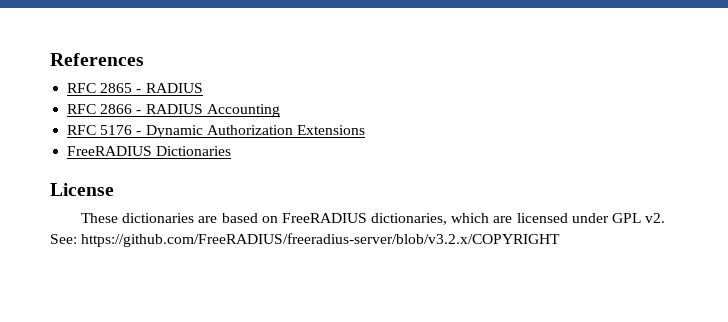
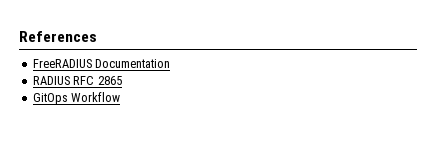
- RFC 2865 - RADIUS
- RFC 2866 - RADIUS Accounting
- RFC 5176 - Dynamic Authorization Extensions
- FreeRADIUS Dictionaries
- License
- These dictionaries are based on FreeRADIUS dictionaries, which are licensed under GPL v2. See: https://github.com/FreeRADIUS/freeradius-server/blob/v3.2.x/COPYRIGHT
+ FreeRADIUS Documentation
+ RADIUS RFC 2865
+ GitOps Workflow

